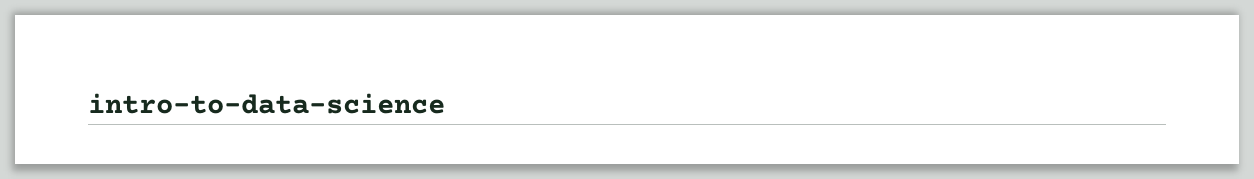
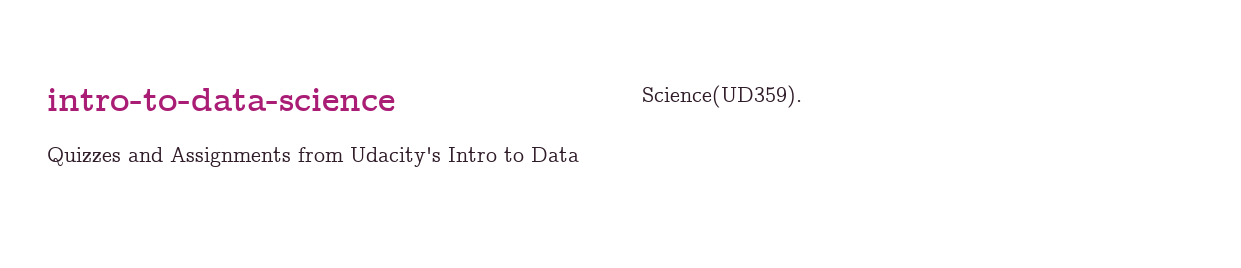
+ Quizzes and Assignments from Udacity's Intro to Data Science(UD359).

